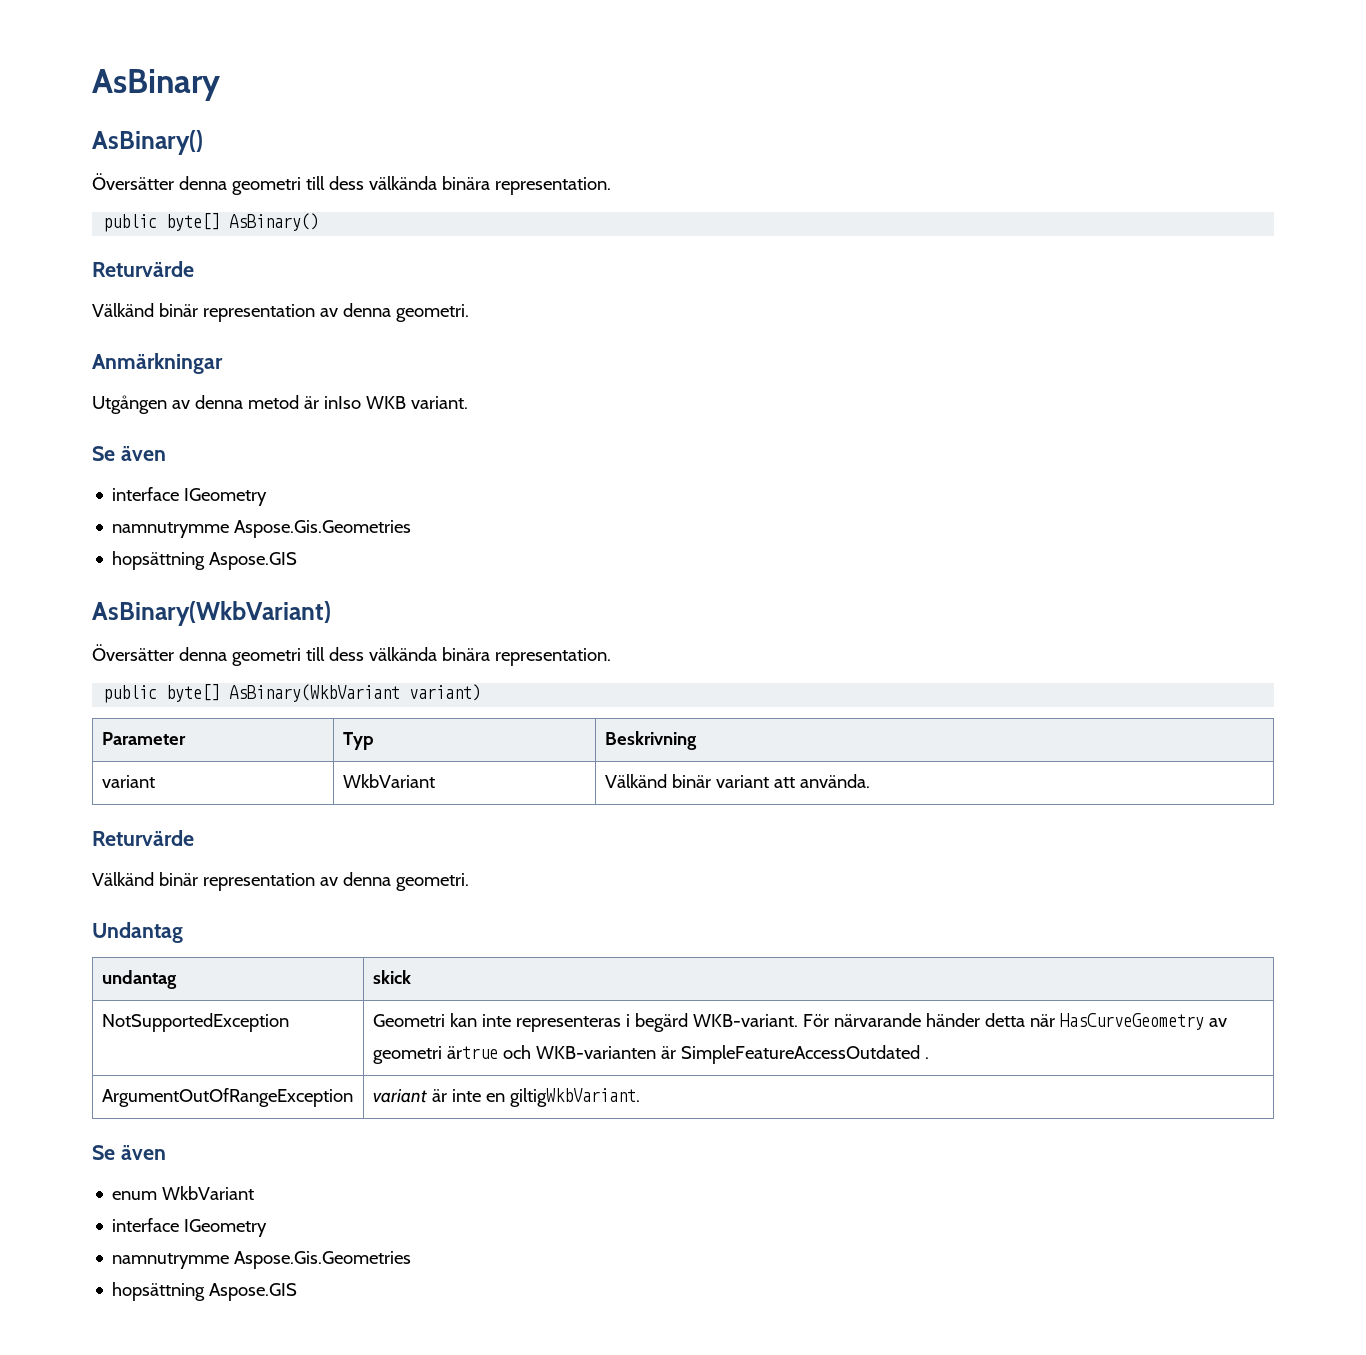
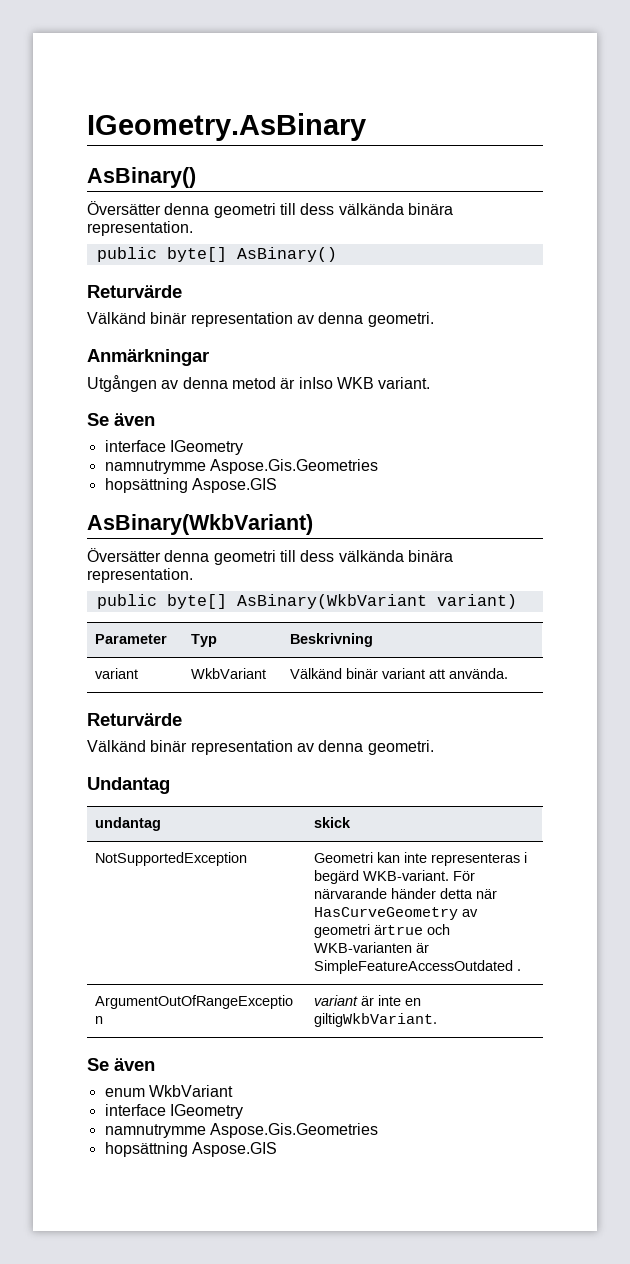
- AsBinary
+ IGeometry.AsBinary

